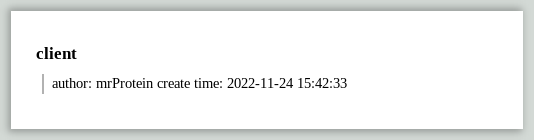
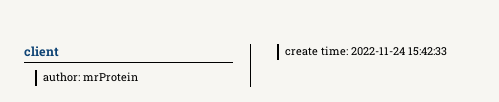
- author: mrProtein create time: 2022-11-24 15:42:33
+ author: mrProtein
+ create time: 2022-11-24 15:42:33

